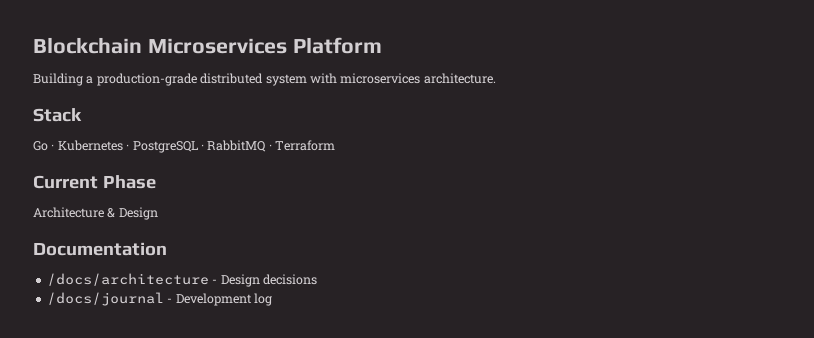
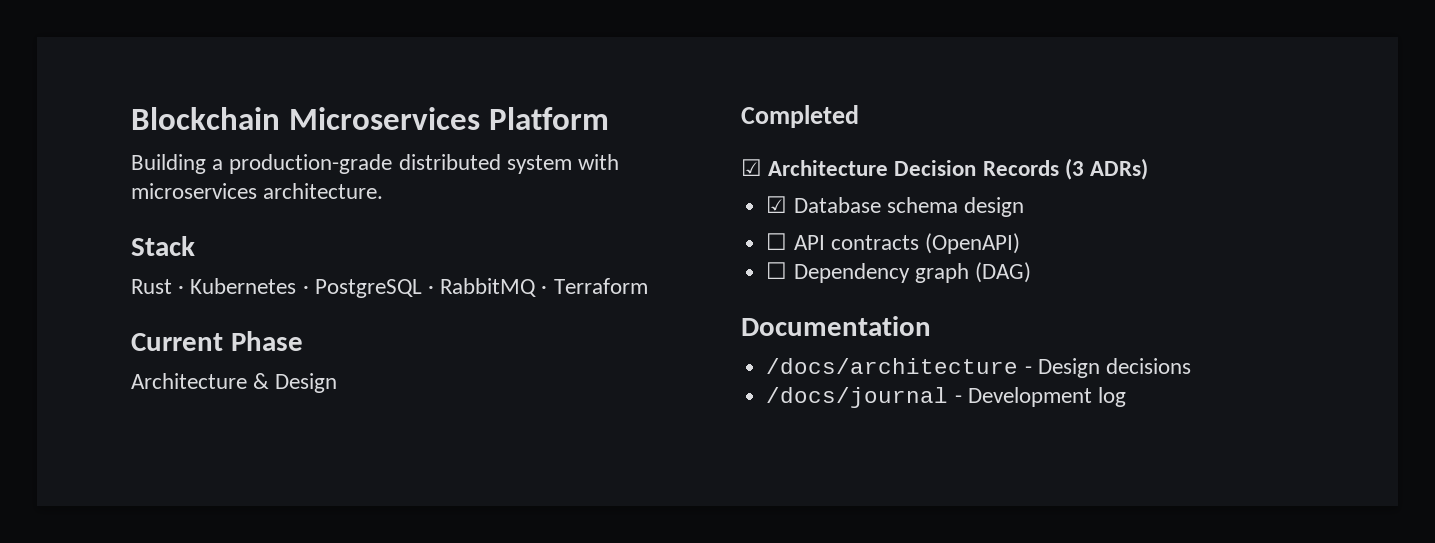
- Go · Kubernetes · PostgreSQL · RabbitMQ · Terraform
+ Rust · Kubernetes · PostgreSQL · RabbitMQ · Terraform
+ Completed
+ ☑ Architecture Decision Records (3 ADRs)
+ ☑ Database schema design
+ ☐ API contracts (OpenAPI)
+ ☐ Dependency graph (DAG)

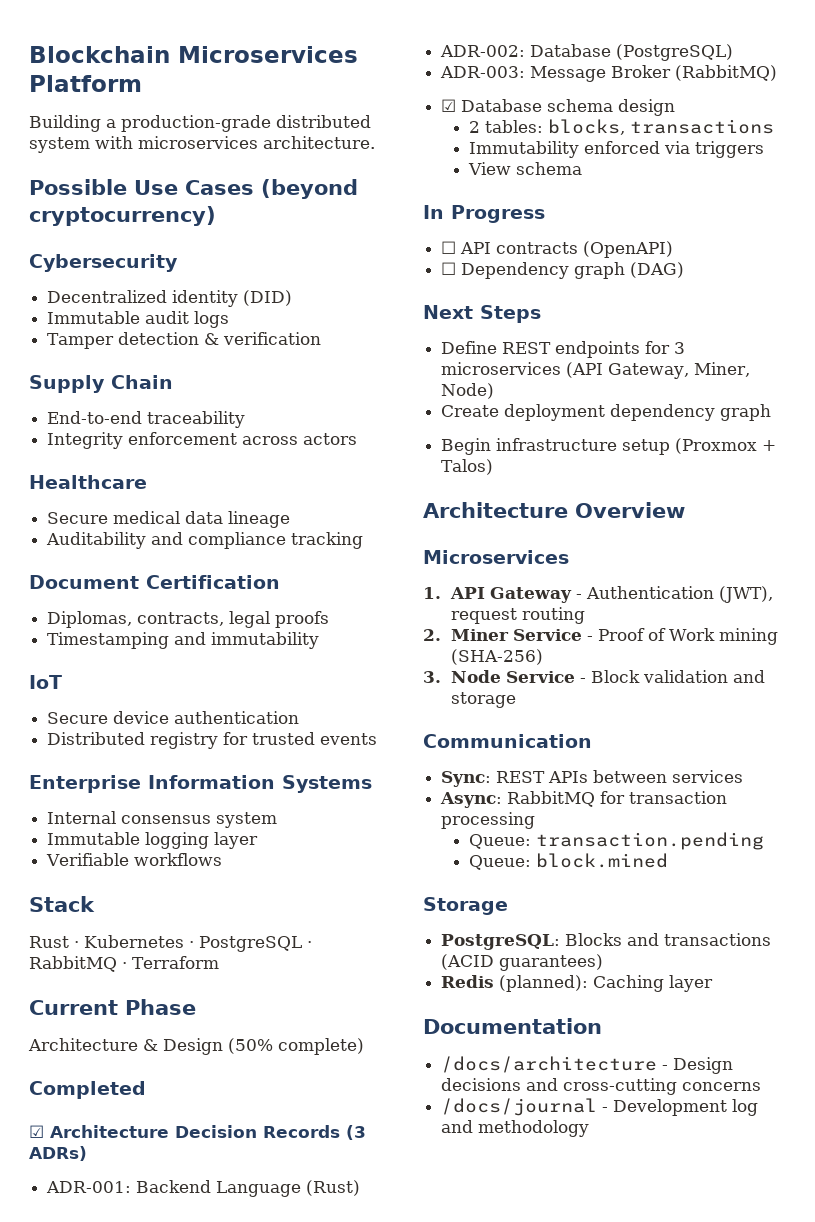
+ Possible Use Cases (beyond cryptocurrency)
+ Cybersecurity
+ Decentralized identity (DID)
+ Immutable audit logs
+ Tamper detection & verification
+ Supply Chain
+ End-to-end traceability
+ Integrity enforcement across actors
+ Healthcare
+ Secure medical data lineage
+ Auditability and compliance tracking
+ Document Certification
+ Diplomas, contracts, legal proofs
+ Timestamping and immutability
+ IoT
+ Secure device authentication
+ Distributed registry for trusted events
+ Enterprise Information Systems
+ Internal consensus system
+ Immutable logging layer
+ Verifiable workflows
- Architecture & Design
+ Architecture & Design (50% complete)
+ ADR-001: Backend Language (Rust)
+ ADR-002: Database (PostgreSQL)
+ ADR-003: Message Broker (RabbitMQ)
  ☑ Database schema design
+ 2 tables: blocks, transactions
+ Immutability enforced via triggers
+ View schema
+ In Progress
+ Next Steps
+ Define REST endpoints for 3 microservices (API Gateway, Miner, Node)
+ Create deployment dependency graph
+ Begin infrastructure setup (Proxmox + Talos)
+ Architecture Overview
+ Microservices
+ 1. API Gateway - Authentication (JWT), request routing
+ 2. Miner Service - Proof of Work mining (SHA-256)
+ 3. Node Service - Block validation and storage
+ Communication
+ Sync: REST APIs between services
+ Async: RabbitMQ for transaction processing
+ Queue: transaction.pending
+ Queue: block.mined
+ Storage
+ PostgreSQL: Blocks and transactions (ACID guarantees)
+ Redis (planned): Caching layer
- /docs/architecture - Design decisions
+ /docs/architecture - Design decisions and cross-cutting concerns
- /docs/journal - Development log
+ /docs/journal - Development log and methodology

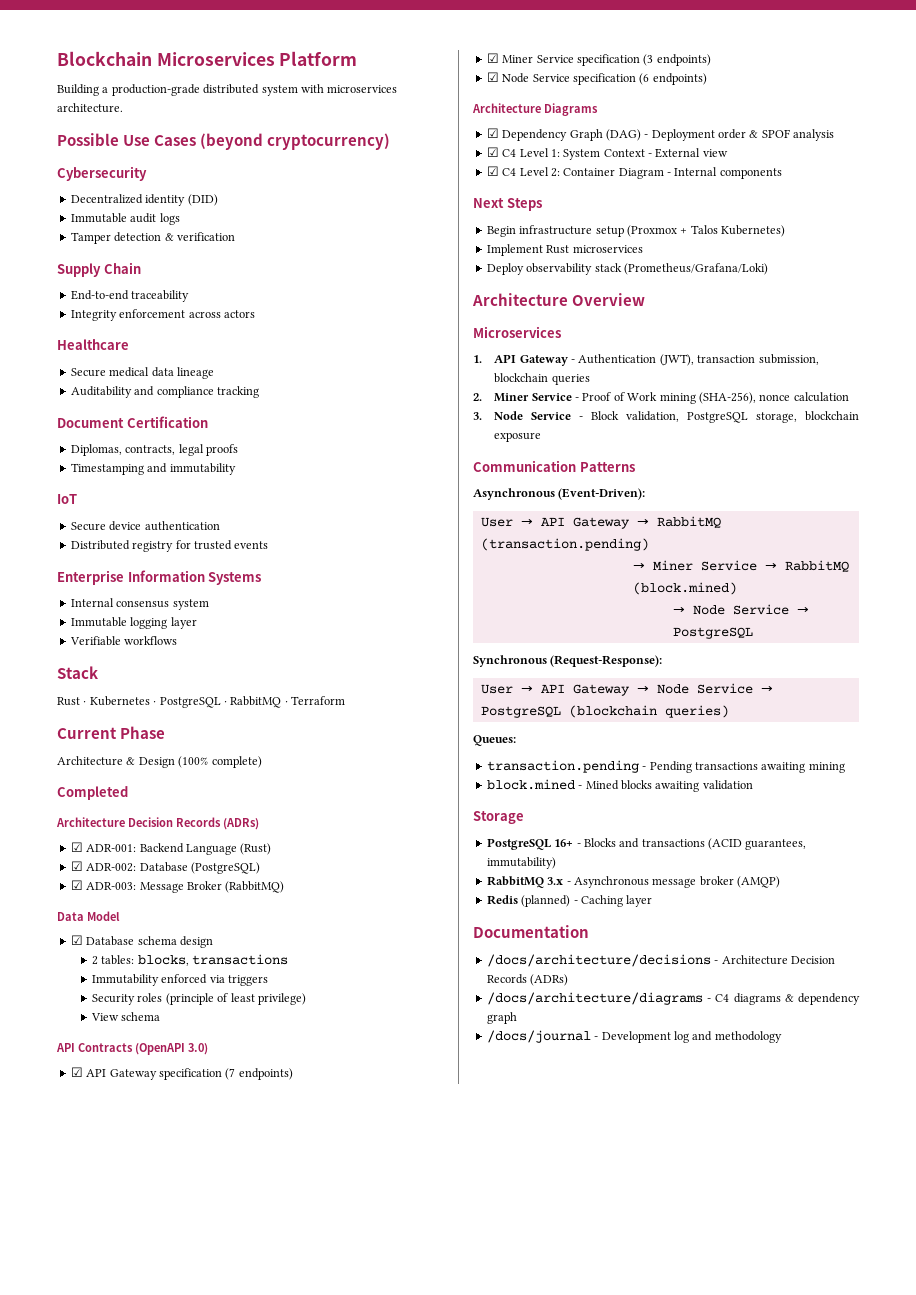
- Architecture & Design (50% complete)
+ Architecture & Design (100% complete)
  Completed
- ☑ Architecture Decision Records (3 ADRs)
- ADR-001: Backend Language (Rust)
+ Architecture Decision Records (ADRs)
+ ☑ ADR-001: Backend Language (Rust)
- ADR-002: Database (PostgreSQL)
+ ☑ ADR-002: Database (PostgreSQL)
- ADR-003: Message Broker (RabbitMQ)
+ ☑ ADR-003: Message Broker (RabbitMQ)
+ Data Model
+ Security roles (principle of least privilege)
  View schema
- In Progress
- ☐ API contracts (OpenAPI)
- ☐ Dependency graph (DAG)
+ API Contracts (OpenAPI 3.0)
+ ☑ API Gateway specification (7 endpoints)
+ ☑ Miner Service specification (3 endpoints)
+ ☑ Node Service specification (6 endpoints)
+ Architecture Diagrams
+ ☑ Dependency Graph (DAG) - Deployment order & SPOF analysis
+ ☑ C4 Level 1: System Context - External view
+ ☑ C4 Level 2: Container Diagram - Internal components
  Next Steps
- Define REST endpoints for 3 microservices (API Gateway, Miner, Node)
- Create deployment dependency graph
- Begin infrastructure setup (Proxmox + Talos)
+ Begin infrastructure setup (Proxmox + Talos Kubernetes)
+ Implement Rust microservices
+ Deploy observability stack (Prometheus/Grafana/Loki)
- 1. API Gateway - Authentication (JWT), request routing
+ 1. API Gateway - Authentication (JWT), transaction submission, blockchain queries
- 2. Miner Service - Proof of Work mining (SHA-256)
+ 2. Miner Service - Proof of Work mining (SHA-256), nonce calculation
- 3. Node Service - Block validation and storage
- Communication
- Sync: REST APIs between services
- Async: RabbitMQ for transaction processing
- Queue: transaction.pending
- Queue: block.mined
+ 3. Node Service - Block validation, PostgreSQL storage, blockchain exposure
+ Communication Patterns
+ Asynchronous (Event-Driven):
+ User → API Gateway → RabbitMQ (transaction.pending)
+ → Miner Service → RabbitMQ (block.mined)
+ → Node Service → PostgreSQL
+ Synchronous (Request-Response):
+ User → API Gateway → Node Service → PostgreSQL (blockchain queries)
+ Queues:
+ transaction.pending - Pending transactions awaiting mining
+ block.mined - Mined blocks awaiting validation
  Storage
- PostgreSQL: Blocks and transactions (ACID guarantees)
+ PostgreSQL 16+ - Blocks and transactions (ACID guarantees, immutability)
+ RabbitMQ 3.x - Asynchronous message broker (AMQP)
- Redis (planned): Caching layer
+ Redis (planned) - Caching layer
- /docs/architecture - Design decisions and cross-cutting concerns
+ /docs/architecture/decisions - Architecture Decision Records (ADRs)
+ /docs/architecture/diagrams - C4 diagrams & dependency graph

